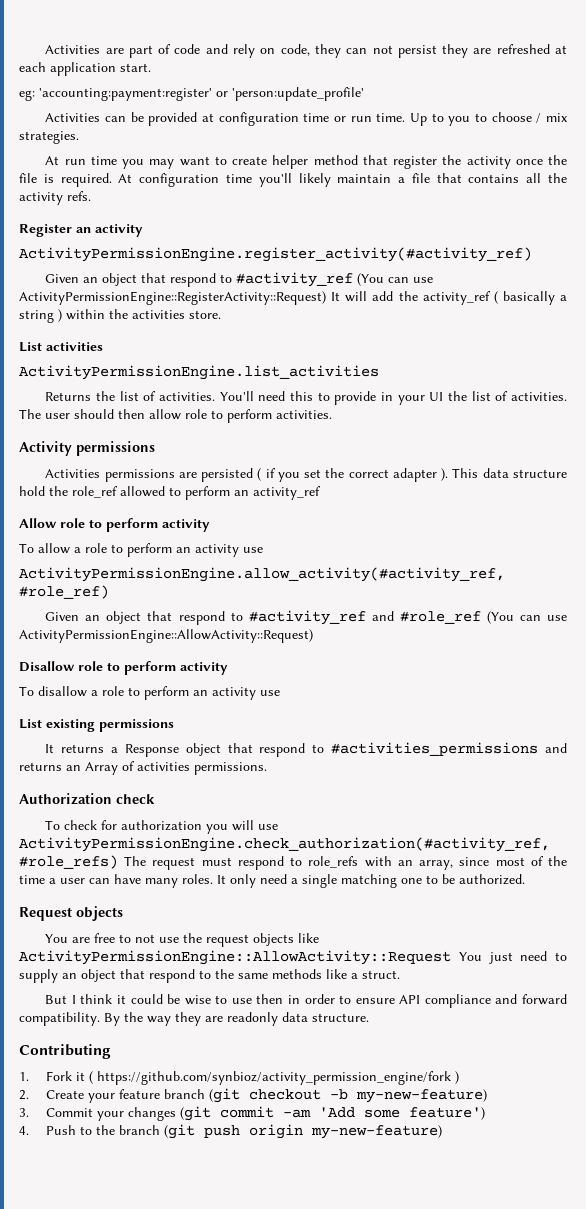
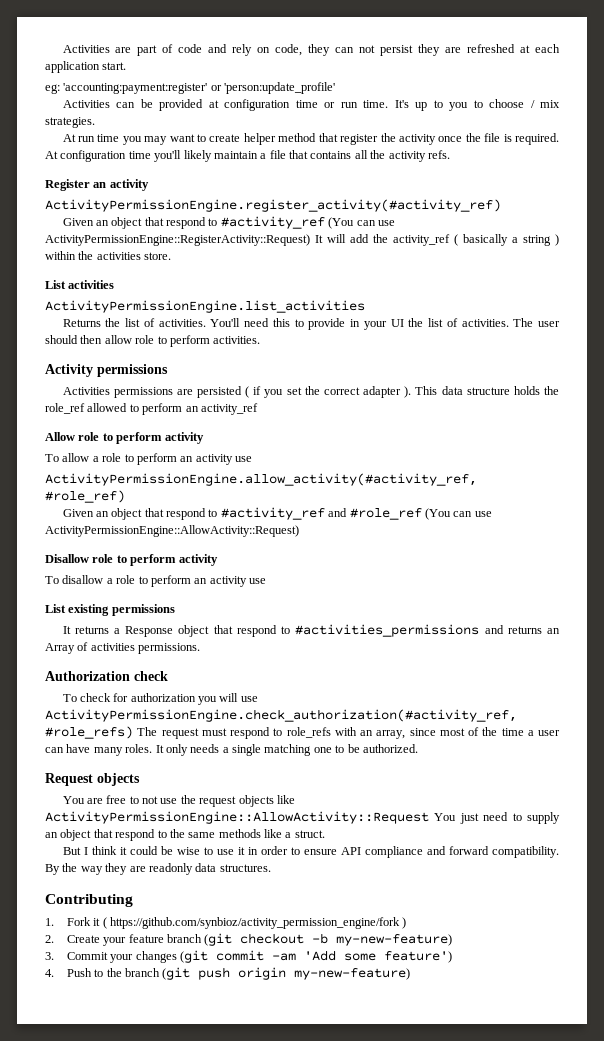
- Up to you to choose / mix strategies.
+ It's up to you to choose / mix strategies.
- This data structure hold the role_ref allowed to perform an activity_ref
+ This data structure holds the role_ref allowed to perform an activity_ref
- It only need a single matching one to be authorized.
+ It only needs a single matching one to be authorized.
- But I think it could be wise to use then in order to ensure API compliance and forward compatibility.
+ But I think it could be wise to use it in order to ensure API compliance and forward compatibility.
- By the way they are readonly data structure.
+ By the way they are readonly data structures.

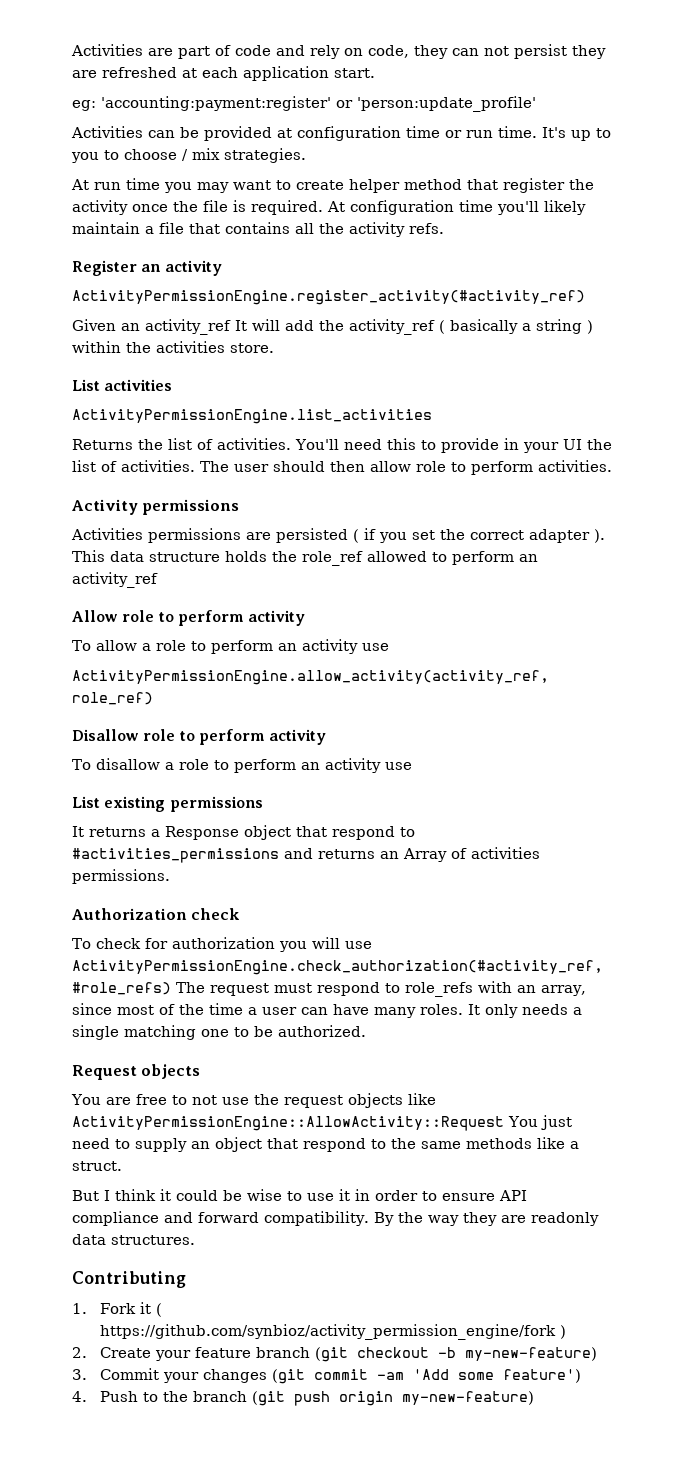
- Given an object that respond to #activity_ref (You can use ActivityPermissionEngine::RegisterActivity::Request) It will add the activity_ref ( basically a string ) within the activities store.
+ Given an activity_ref It will add the activity_ref ( basically a string ) within the activities store.
- ActivityPermissionEngine.allow_activity(#activity_ref, #role_ref)
- Given an object that respond to #activity_ref and #role_ref (You can use ActivityPermissionEngine::AllowActivity::Request)
+ ActivityPermissionEngine.allow_activity(activity_ref, role_ref)

